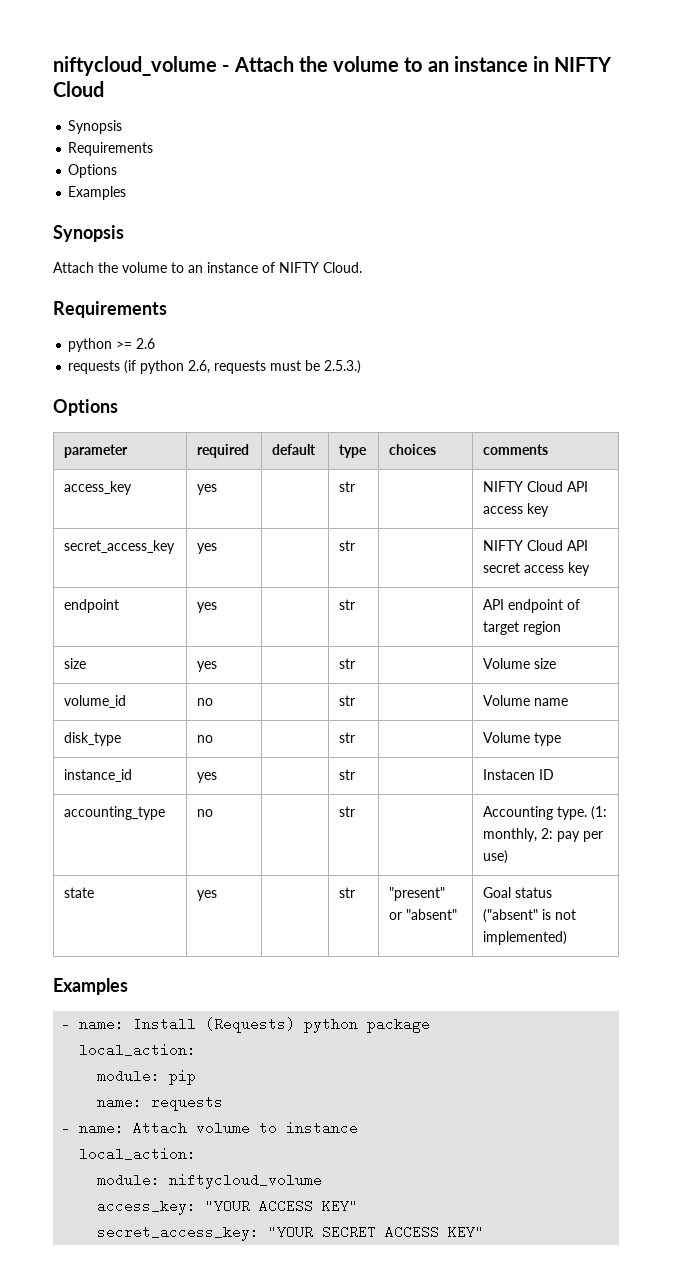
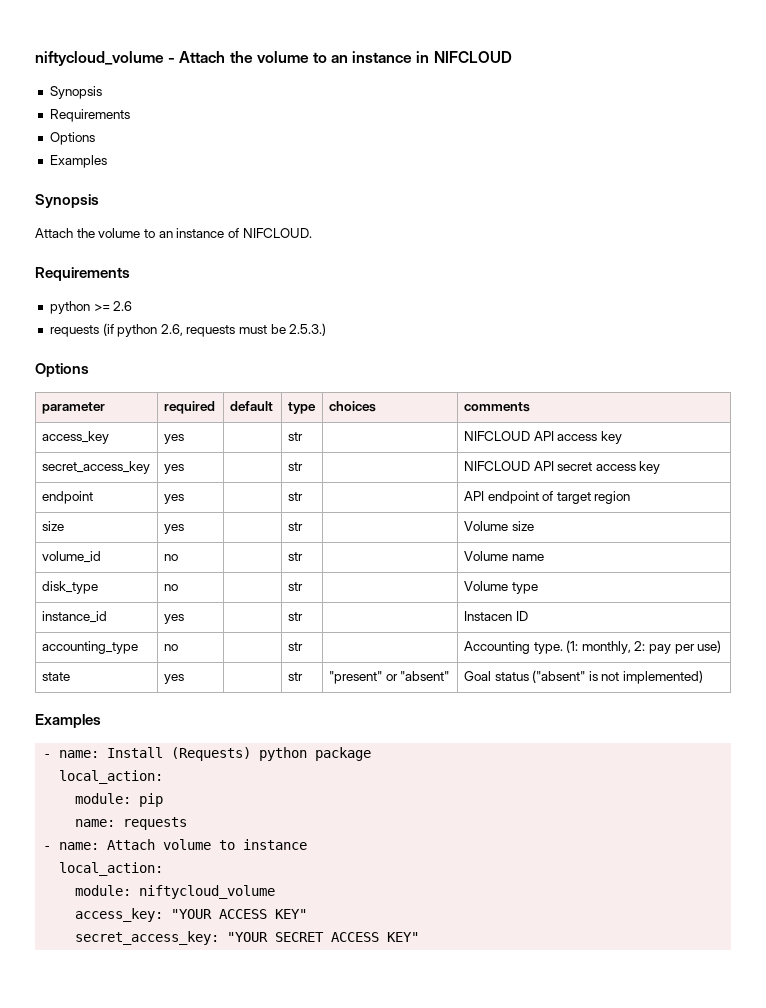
- niftycloud_volume - Attach the volume to an instance in NIFTY Cloud
+ niftycloud_volume - Attach the volume to an instance in NIFCLOUD
- Attach the volume to an instance of NIFTY Cloud.
+ Attach the volume to an instance of NIFCLOUD.
- access_key | yes | | str | | NIFTY Cloud API access key
+ access_key | yes | | str | | NIFCLOUD API access key
- secret_access_key | yes | | str | | NIFTY Cloud API secret access key
+ secret_access_key | yes | | str | | NIFCLOUD API secret access key

